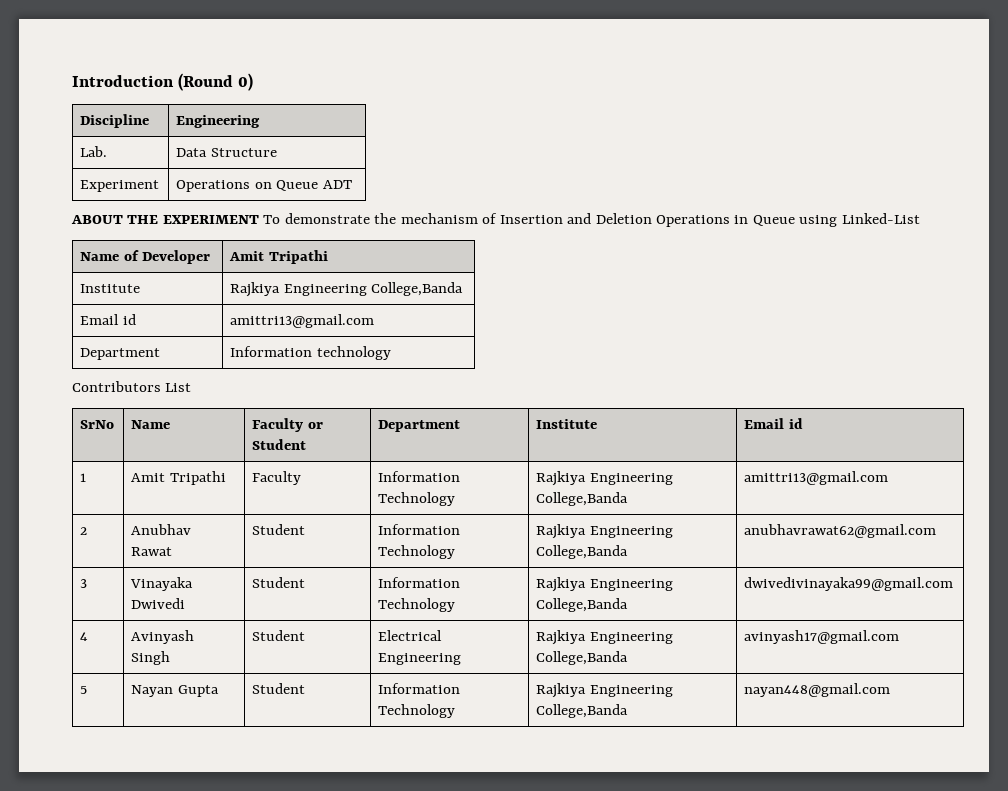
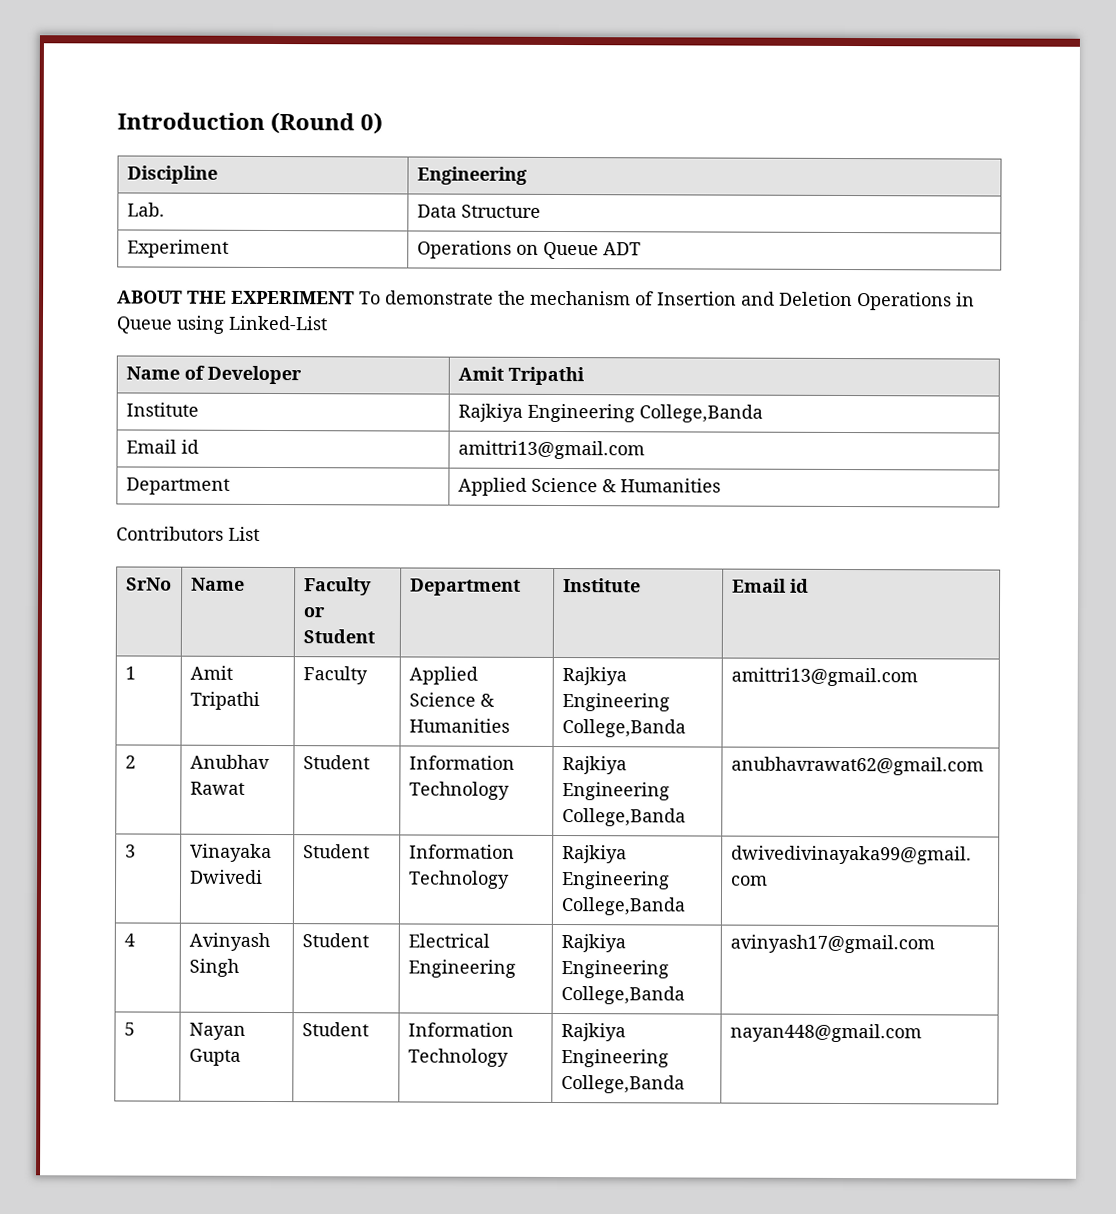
- Department | Information technology
+ Department | Applied Science & Humanities
- 1 | Amit Tripathi | Faculty | Information Technology | Rajkiya Engineering College,Banda | amittri13@gmail.com
+ 1 | Amit Tripathi | Faculty | Applied Science & Humanities | Rajkiya Engineering College,Banda | amittri13@gmail.com

